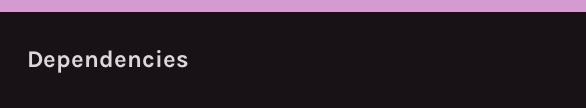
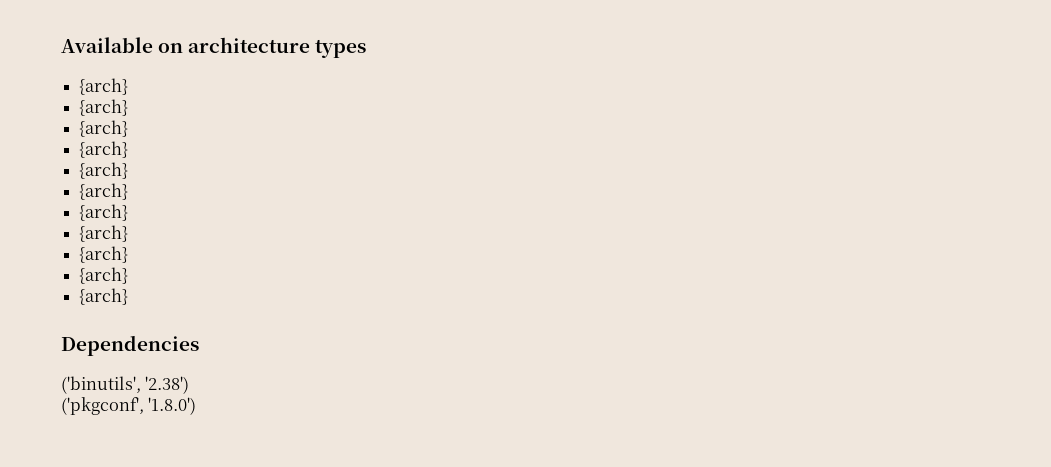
+ Available on architecture types
+ {arch}
+ {arch}
+ {arch}
+ {arch}
+ {arch}
+ {arch}
+ {arch}
+ {arch}
+ {arch}
+ {arch}
+ {arch}
  Dependencies
+ ('binutils', '2.38')
+ ('pkgconf', '1.8.0')

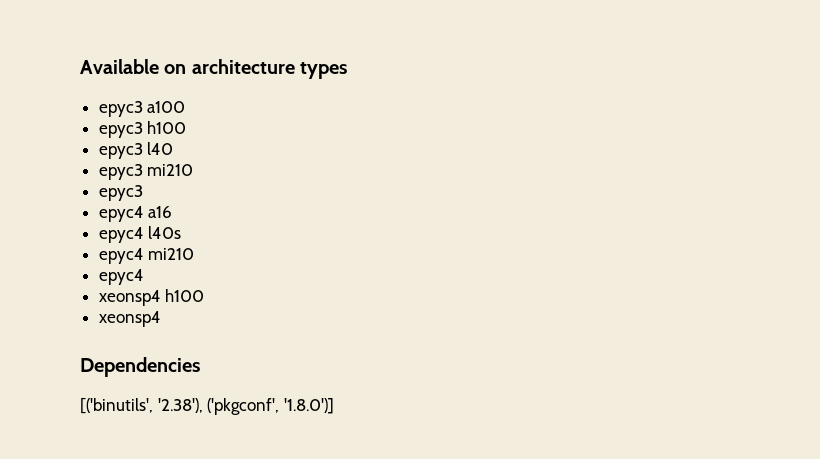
  Available on architecture types
- {arch}
- {arch}
- {arch}
- {arch}
- {arch}
- {arch}
- {arch}
- {arch}
- {arch}
- {arch}
- {arch}
+ epyc3 a100
+ epyc3 h100
+ epyc3 l40
+ epyc3 mi210
+ epyc3
+ epyc4 a16
+ epyc4 l40s
+ epyc4 mi210
+ epyc4
+ xeonsp4 h100
+ xeonsp4
  Dependencies
- ('binutils', '2.38')
- ('pkgconf', '1.8.0')
+ [('binutils', '2.38'), ('pkgconf', '1.8.0')]

